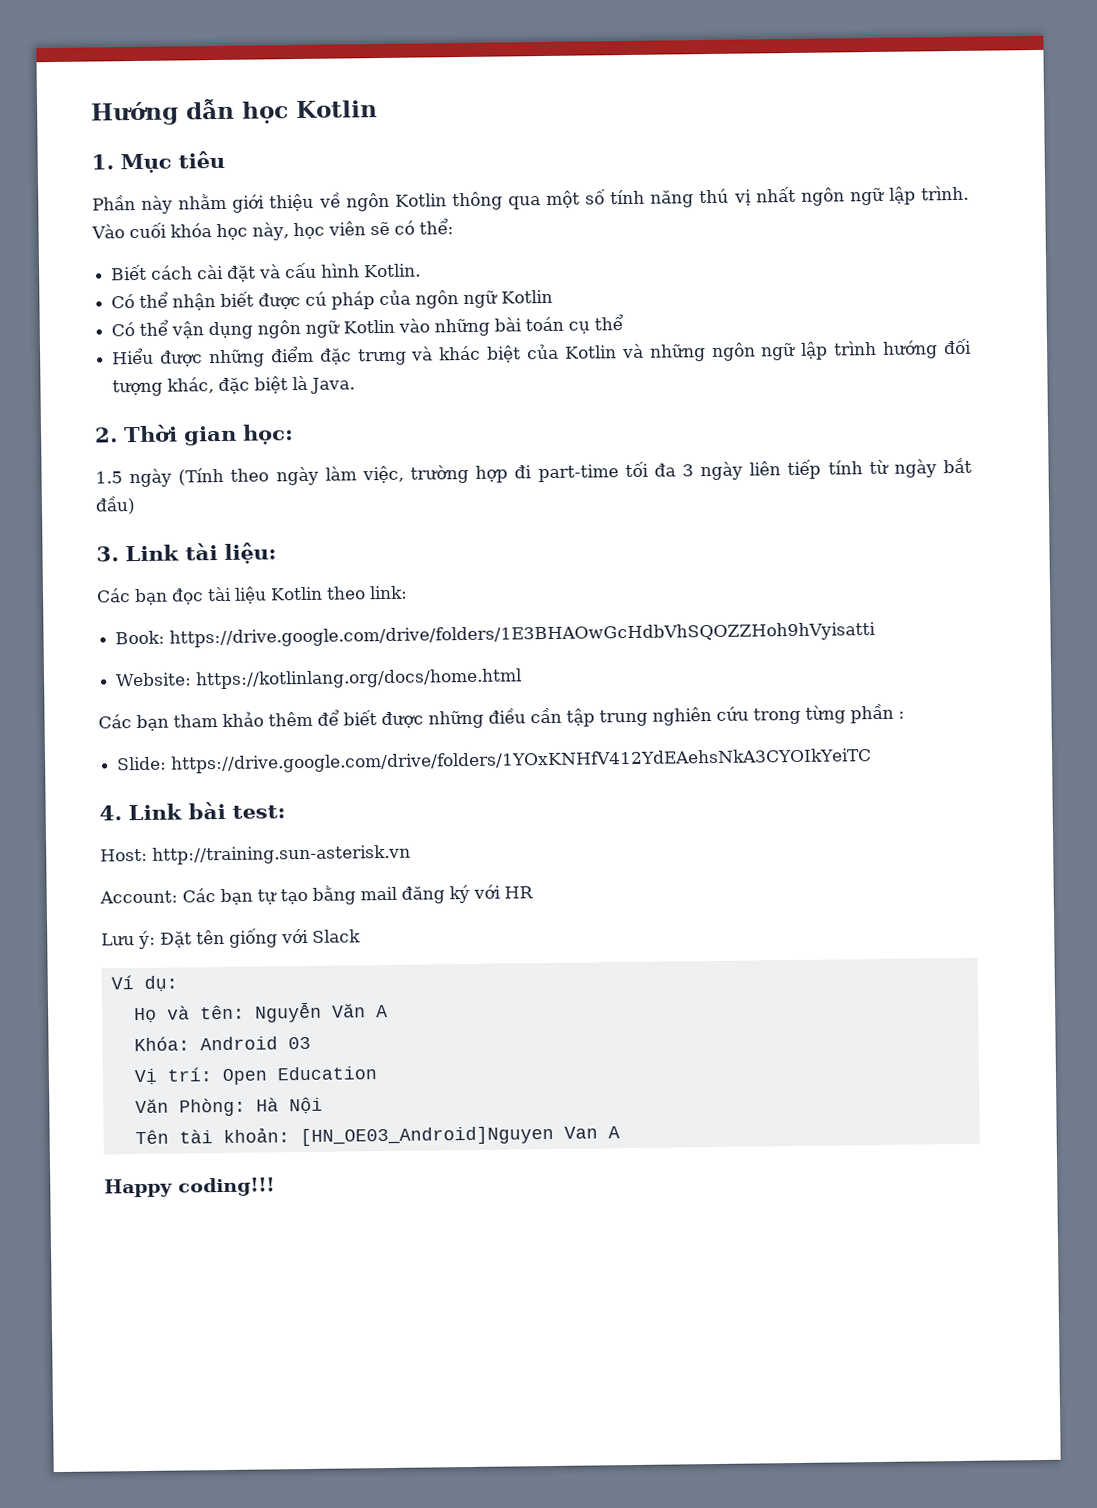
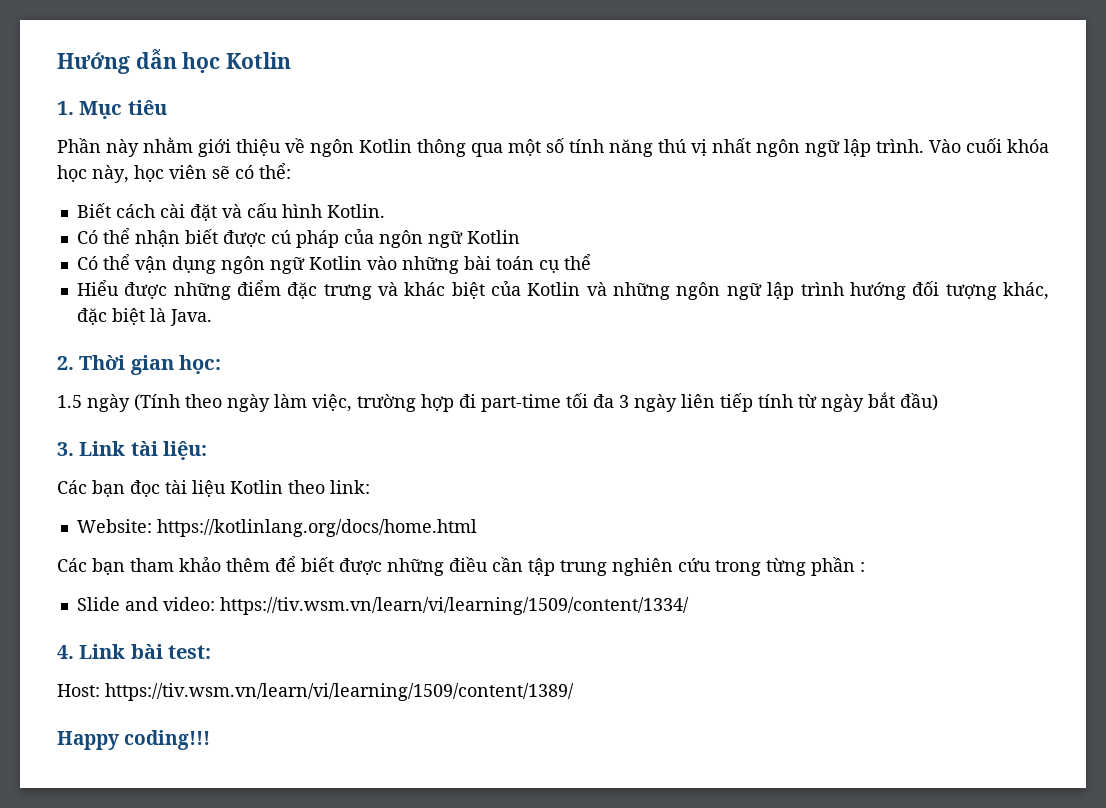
- Book: https://drive.google.com/drive/folders/1E3BHAOwGcHdbVhSQOZZHoh9hVyisatti
- Slide: https://drive.google.com/drive/folders/1YOxKNHfV412YdEAehsNkA3CYOIkYeiTC
+ Slide and video: https://tiv.wsm.vn/learn/vi/learning/1509/content/1334/
- Host: http://training.sun-asterisk.vn
- Account: Các bạn tự tạo bằng mail đăng ký với HR
- Lưu ý: Đặt tên giống với Slack
- Ví dụ:
- Họ và tên: Nguyễn Văn A
- Khóa: Android 03
- Vị trí: Open Education
- Văn Phòng: Hà Nội
- Tên tài khoản: [HN_OE03_Android]Nguyen Van A
+ Host: https://tiv.wsm.vn/learn/vi/learning/1509/content/1389/

